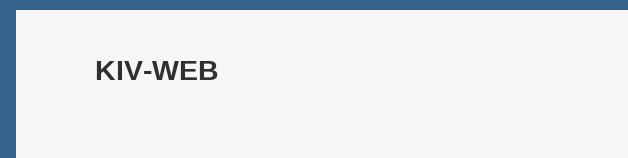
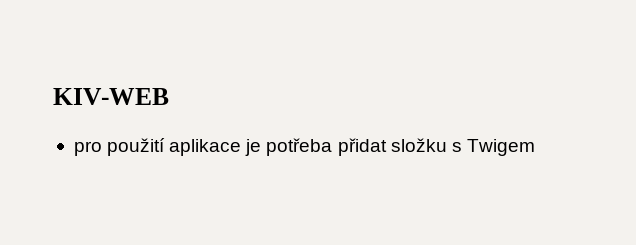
+ pro použití aplikace je potřeba přidat složku s Twigem

